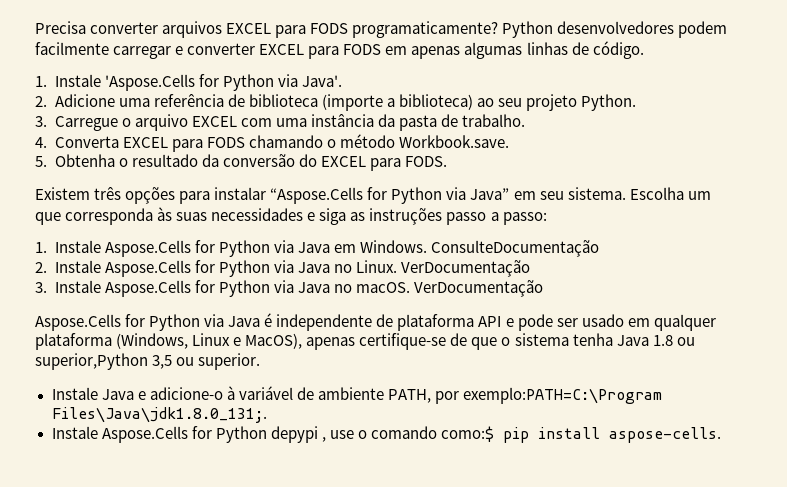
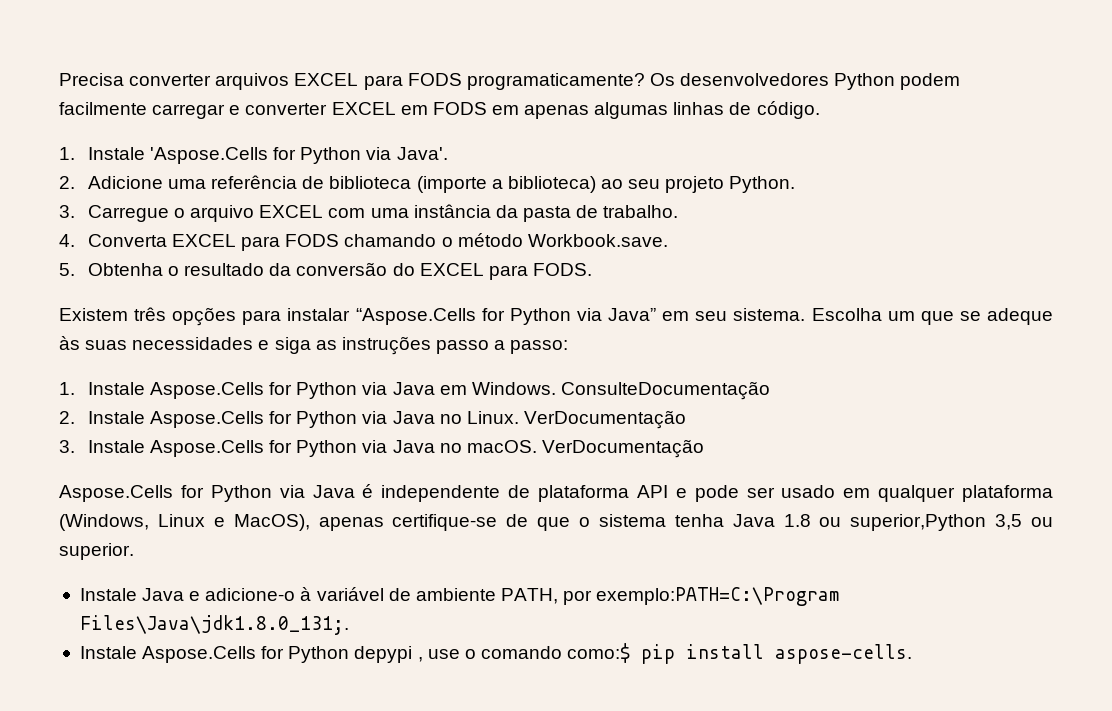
- Python desenvolvedores podem facilmente carregar e converter EXCEL para FODS em apenas algumas linhas de código.
+ Os desenvolvedores Python podem facilmente carregar e converter EXCEL em FODS em apenas algumas linhas de código.
- Escolha um que corresponda às suas necessidades e siga as instruções passo a passo:
+ Escolha um que se adeque às suas necessidades e siga as instruções passo a passo:

